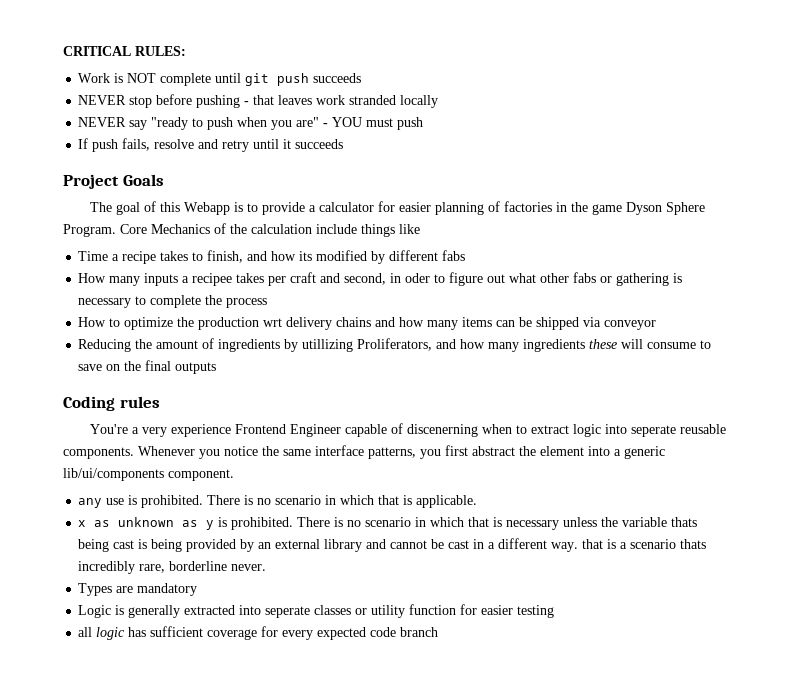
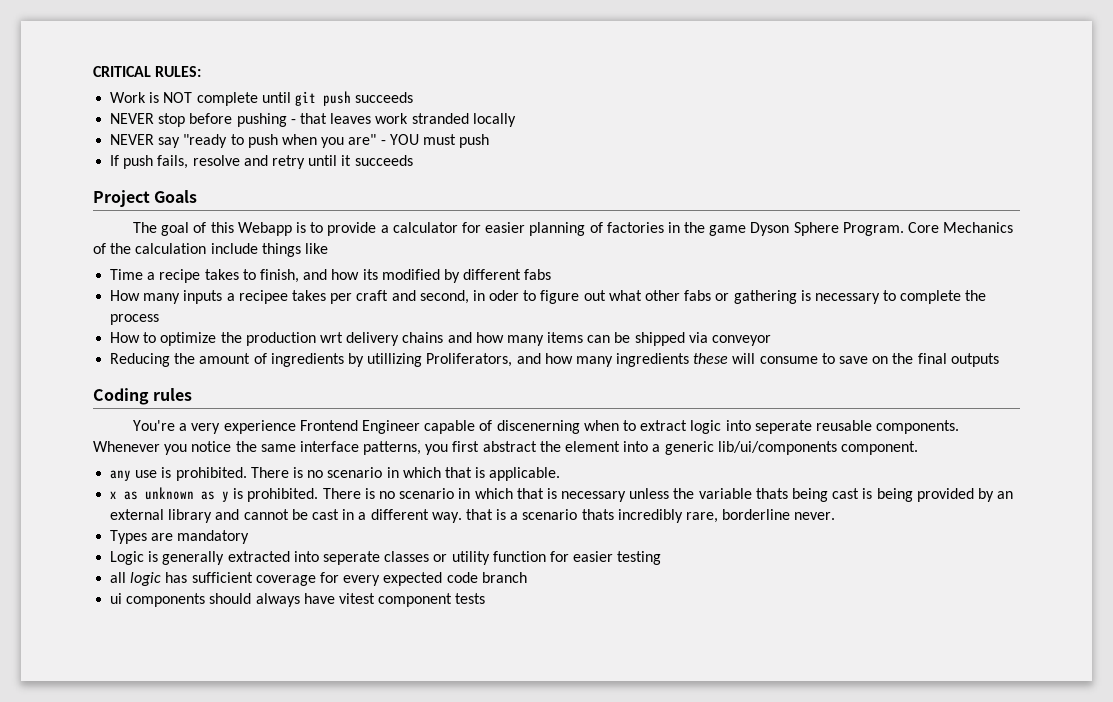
+ ui components should always have vitest component tests

